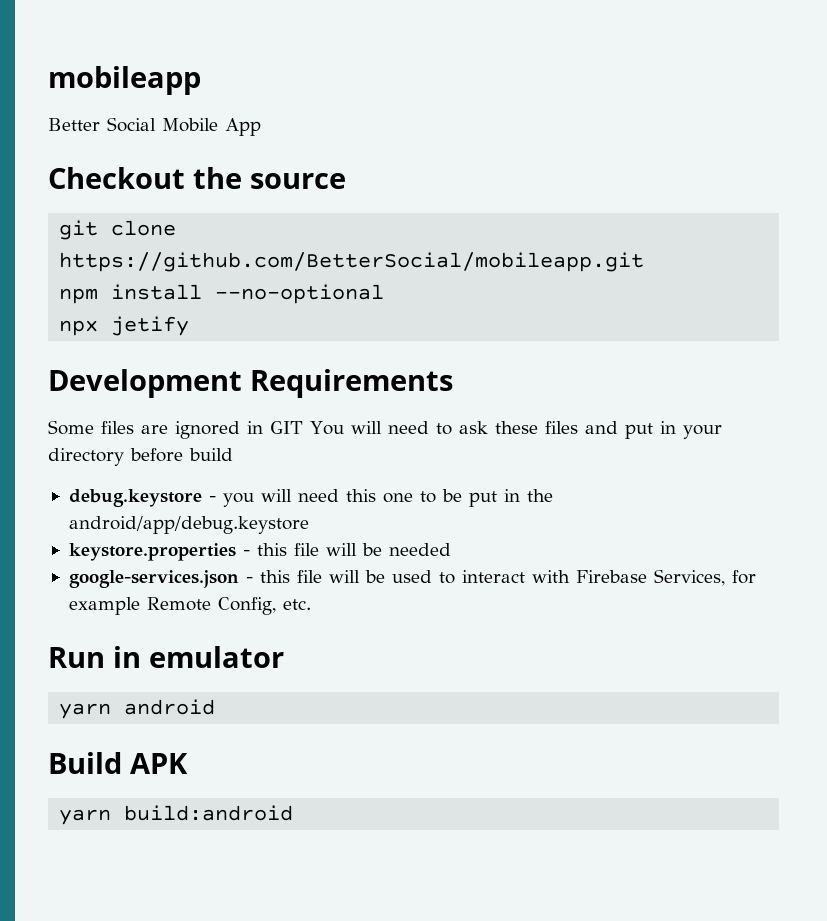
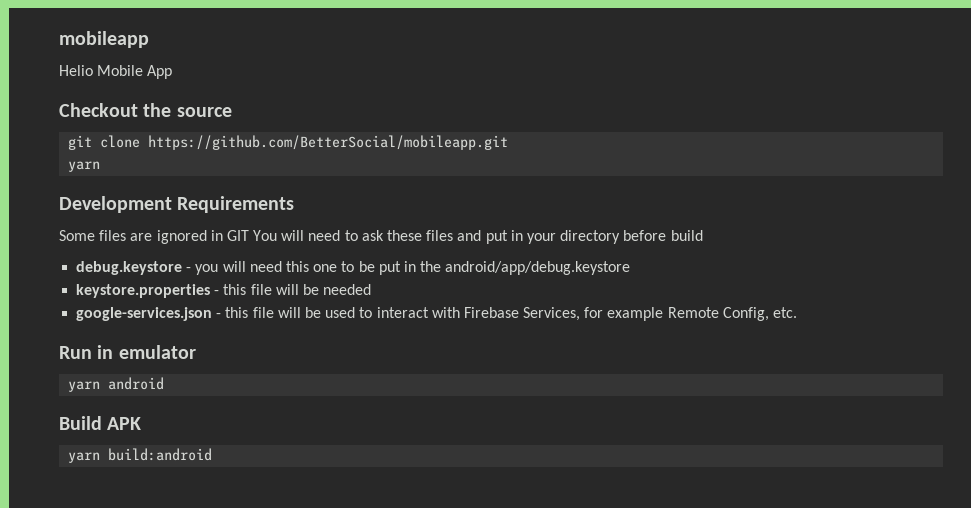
- Better Social Mobile App
+ Helio Mobile App
  git clone https://github.com/BetterSocial/mobileapp.git
- npm install --no-optional
- npx jetify
+ yarn

